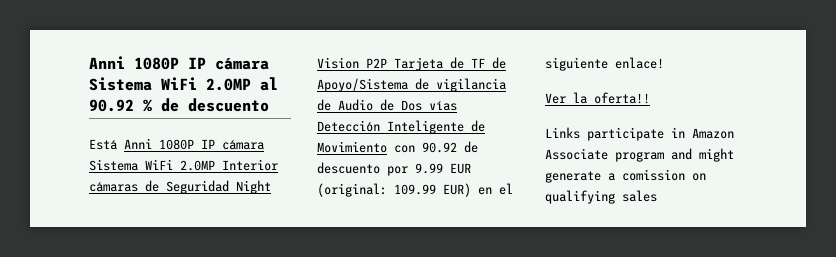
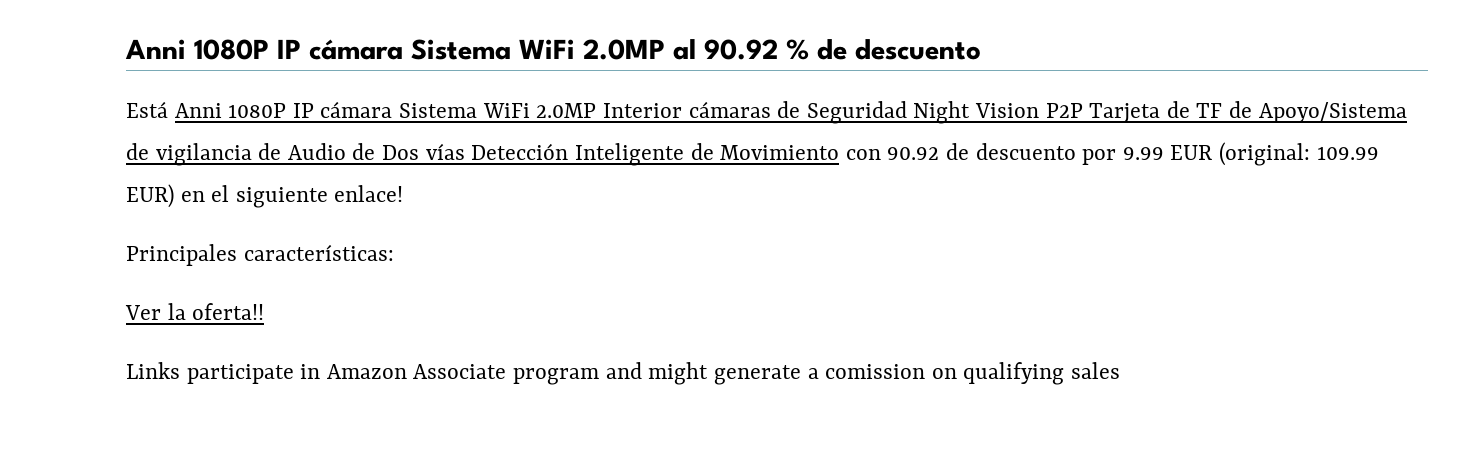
+ Principales características:

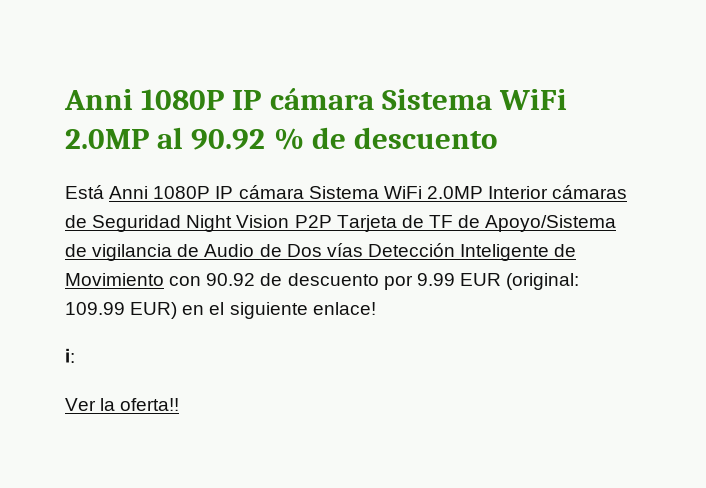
- Principales características:
+ ℹ:
- Links participate in Amazon Associate program and might generate a comission on qualifying sales

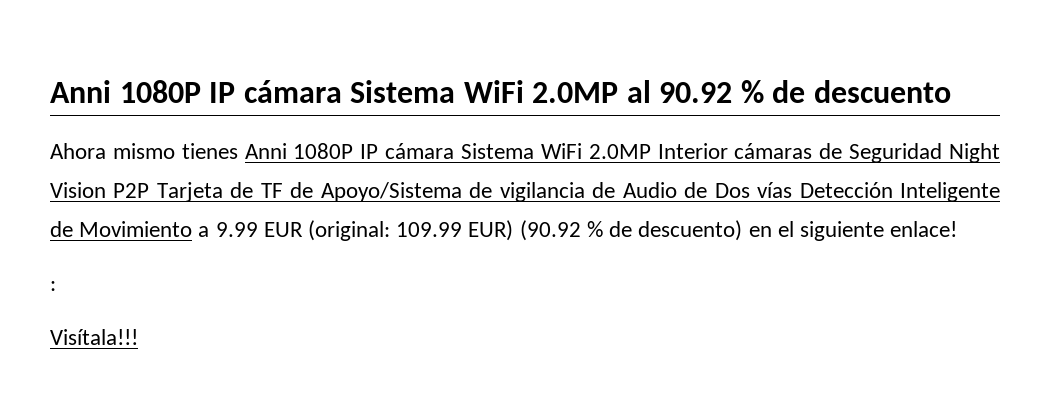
- Está Anni 1080P IP cámara Sistema WiFi 2.0MP Interior cámaras de Seguridad Night Vision P2P Tarjeta de TF de Apoyo/Sistema de vigilancia de Audio de Dos vías Detección Inteligente de Movimiento con 90.92 de descuento por 9.99 EUR (original: 109.99 EUR) en el siguiente enlace!
+ Ahora mismo tienes Anni 1080P IP cámara Sistema WiFi 2.0MP Interior cámaras de Seguridad Night Vision P2P Tarjeta de TF de Apoyo/Sistema de vigilancia de Audio de Dos vías Detección Inteligente de Movimiento a 9.99 EUR (original: 109.99 EUR) (90.92 % de descuento) en el siguiente enlace!
- ℹ:
- Ver la oferta!!
+ :
+ Visítala!!!

